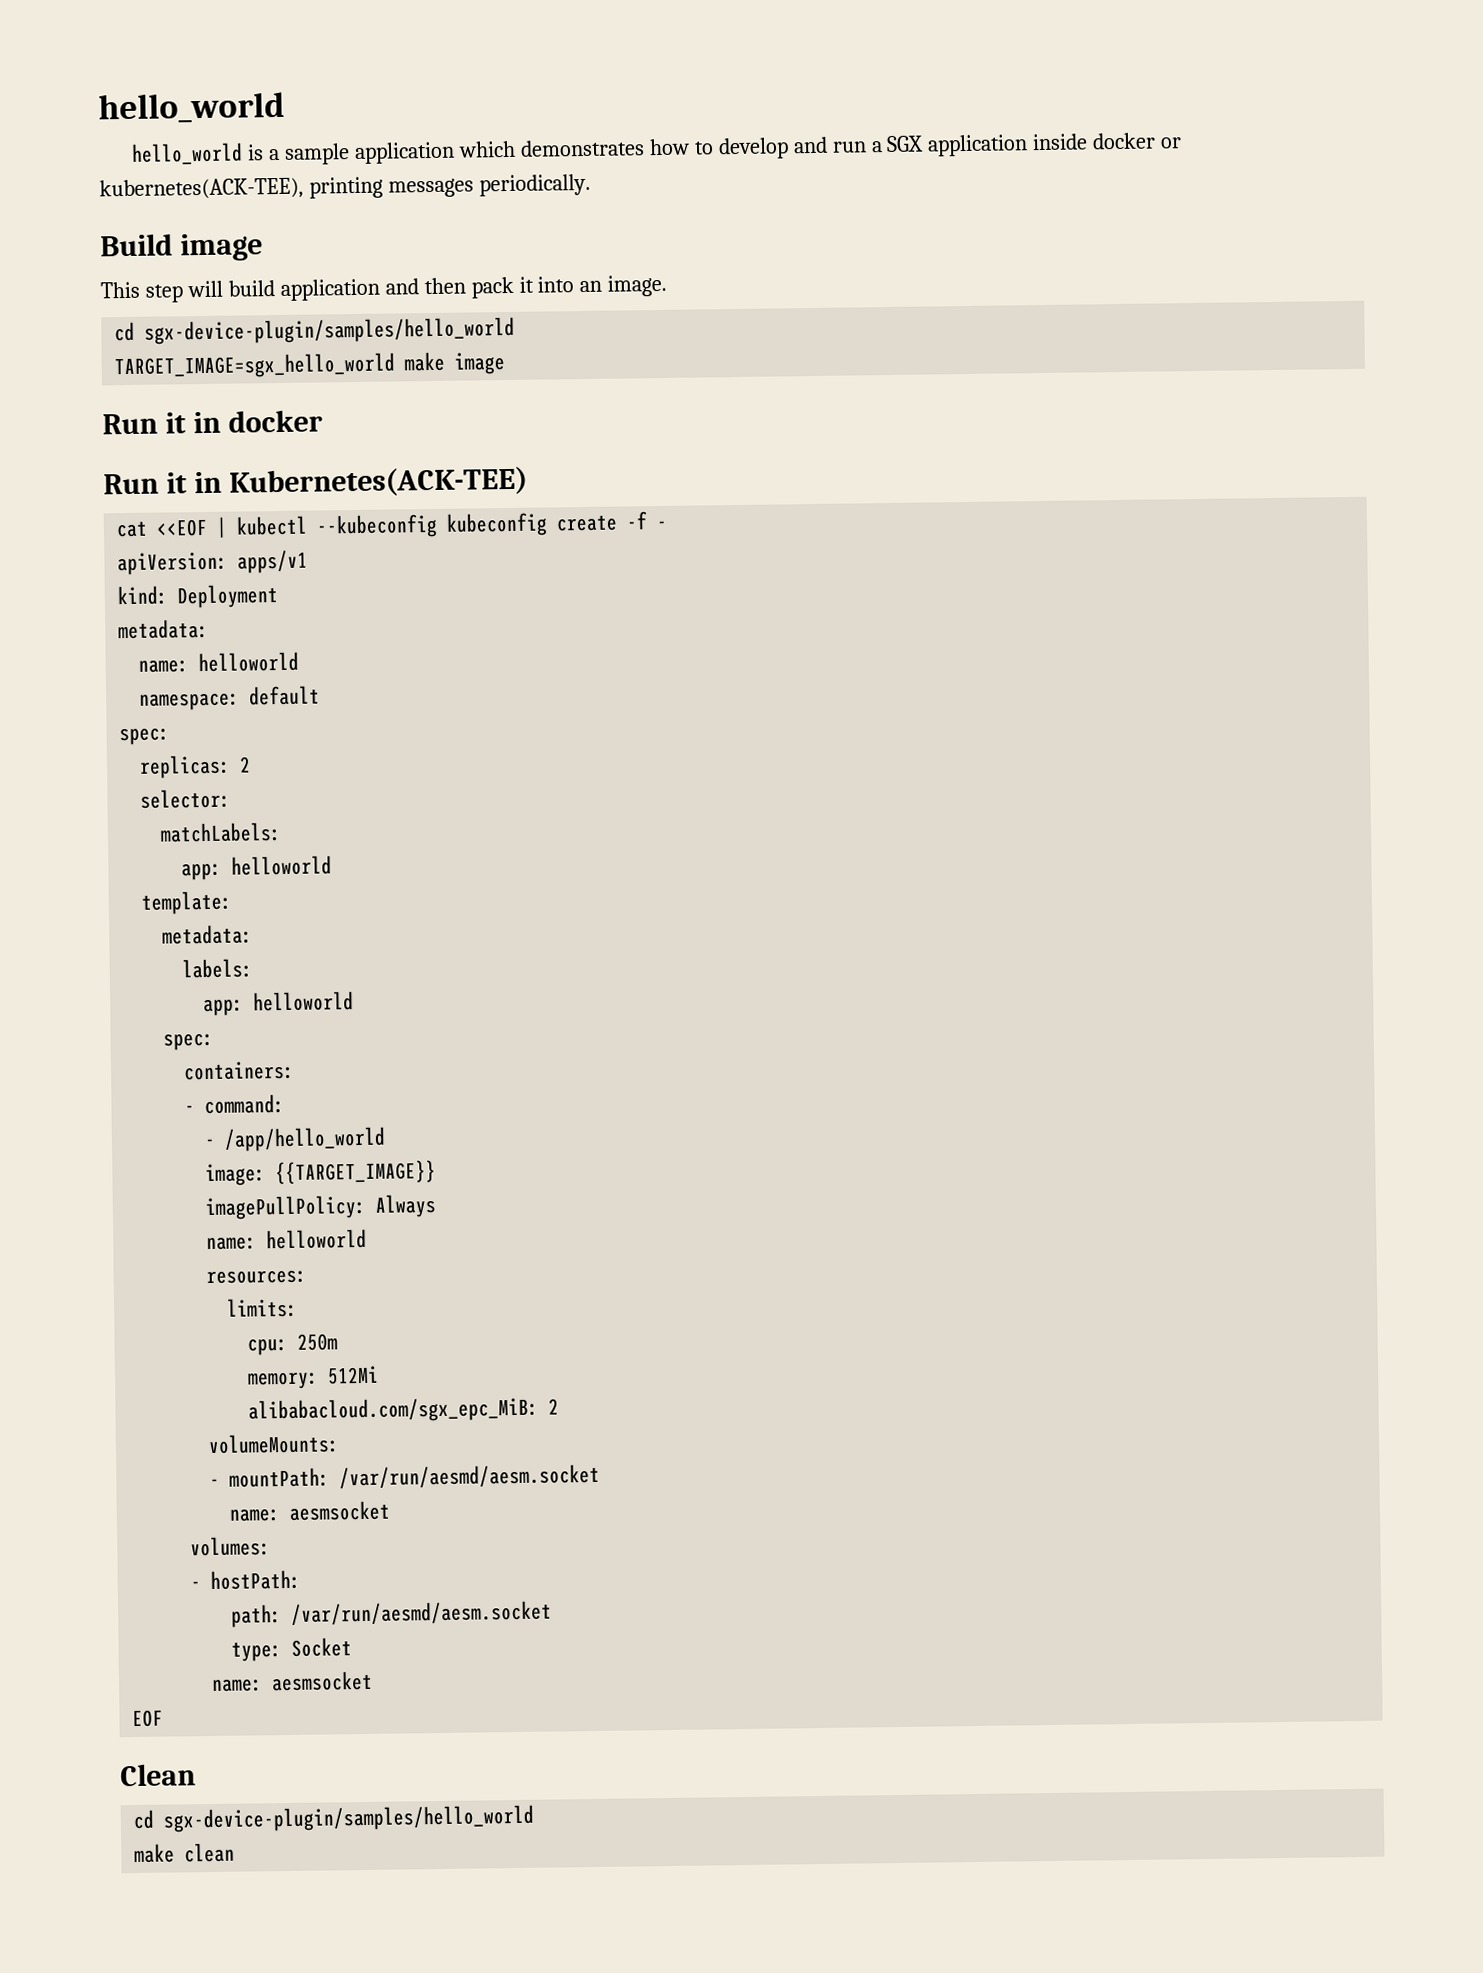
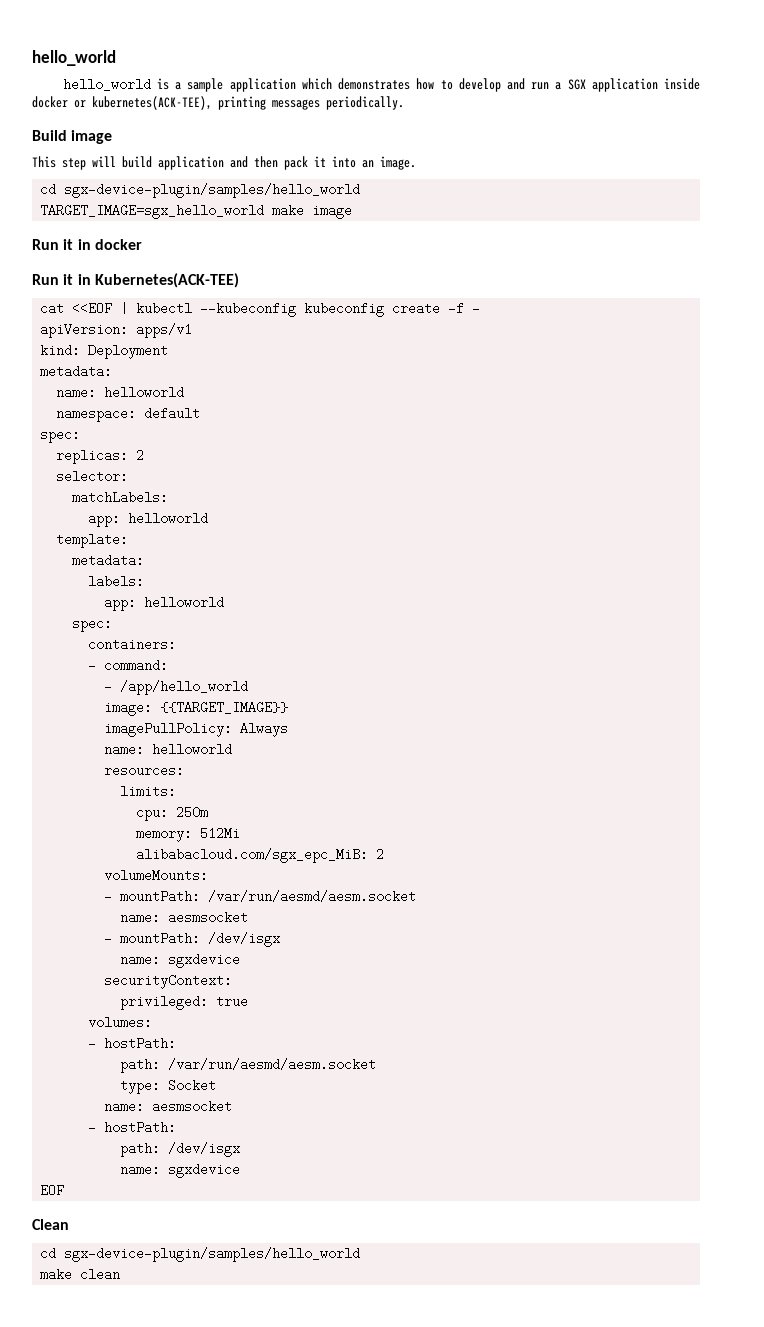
+ - mountPath: /dev/isgx
+ name: sgxdevice
+ securityContext:
+ privileged: true
  type: Socket
  name: aesmsocket
+ - hostPath:
+ path: /dev/isgx
+ name: sgxdevice

